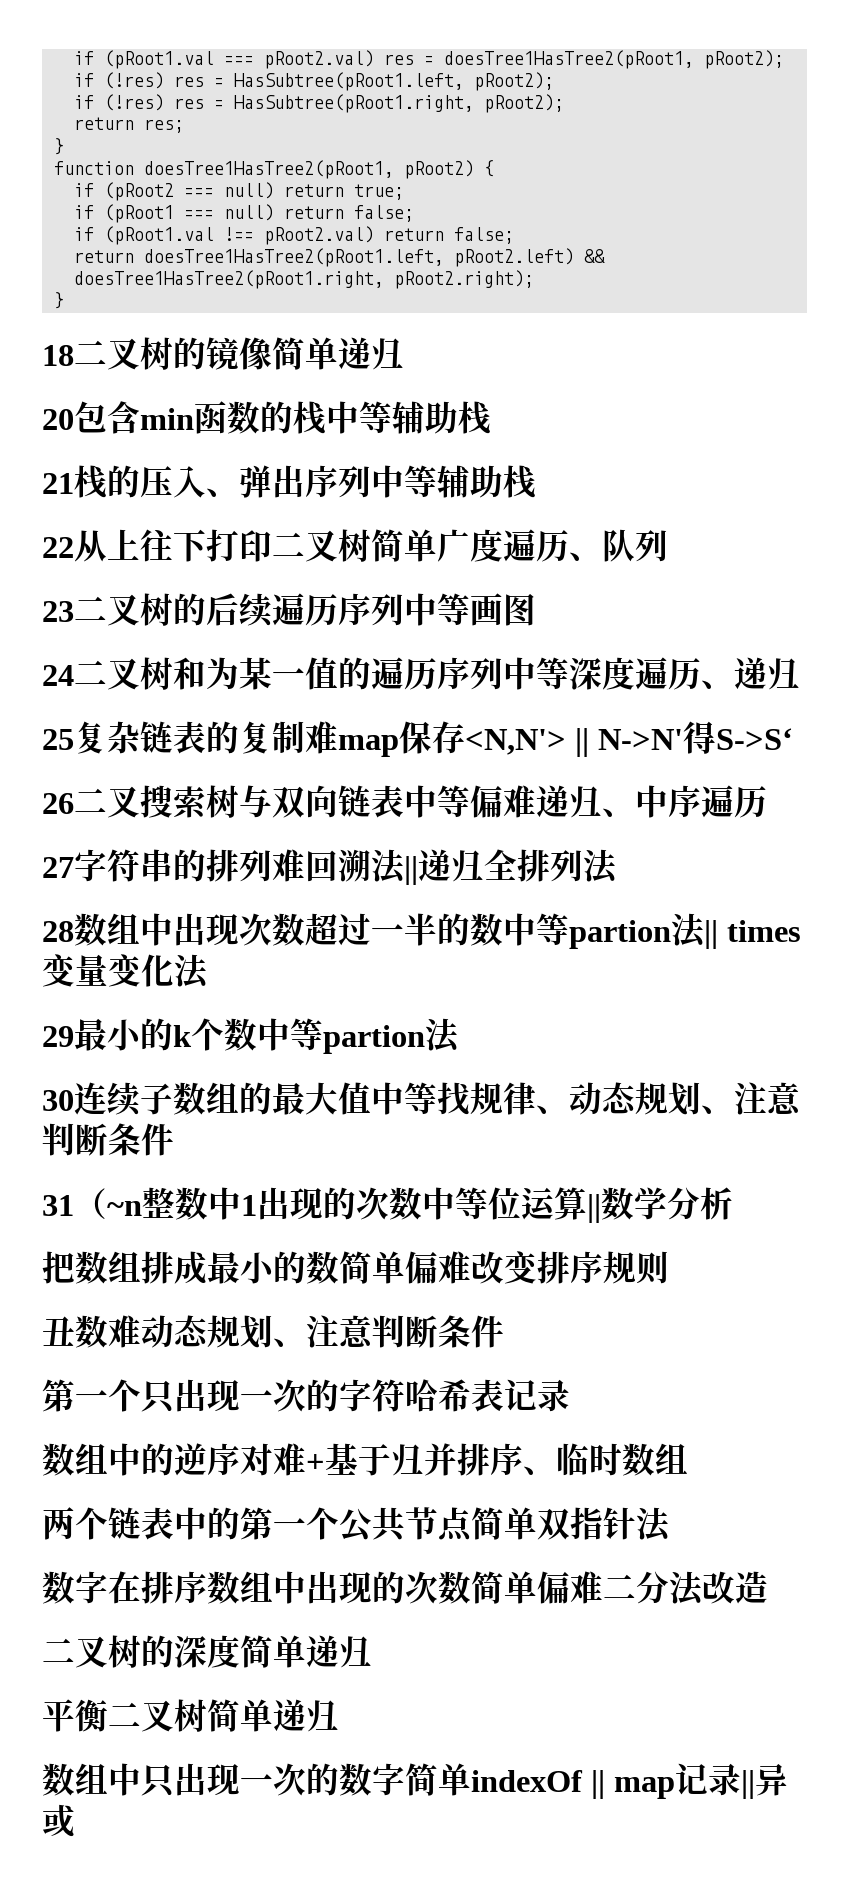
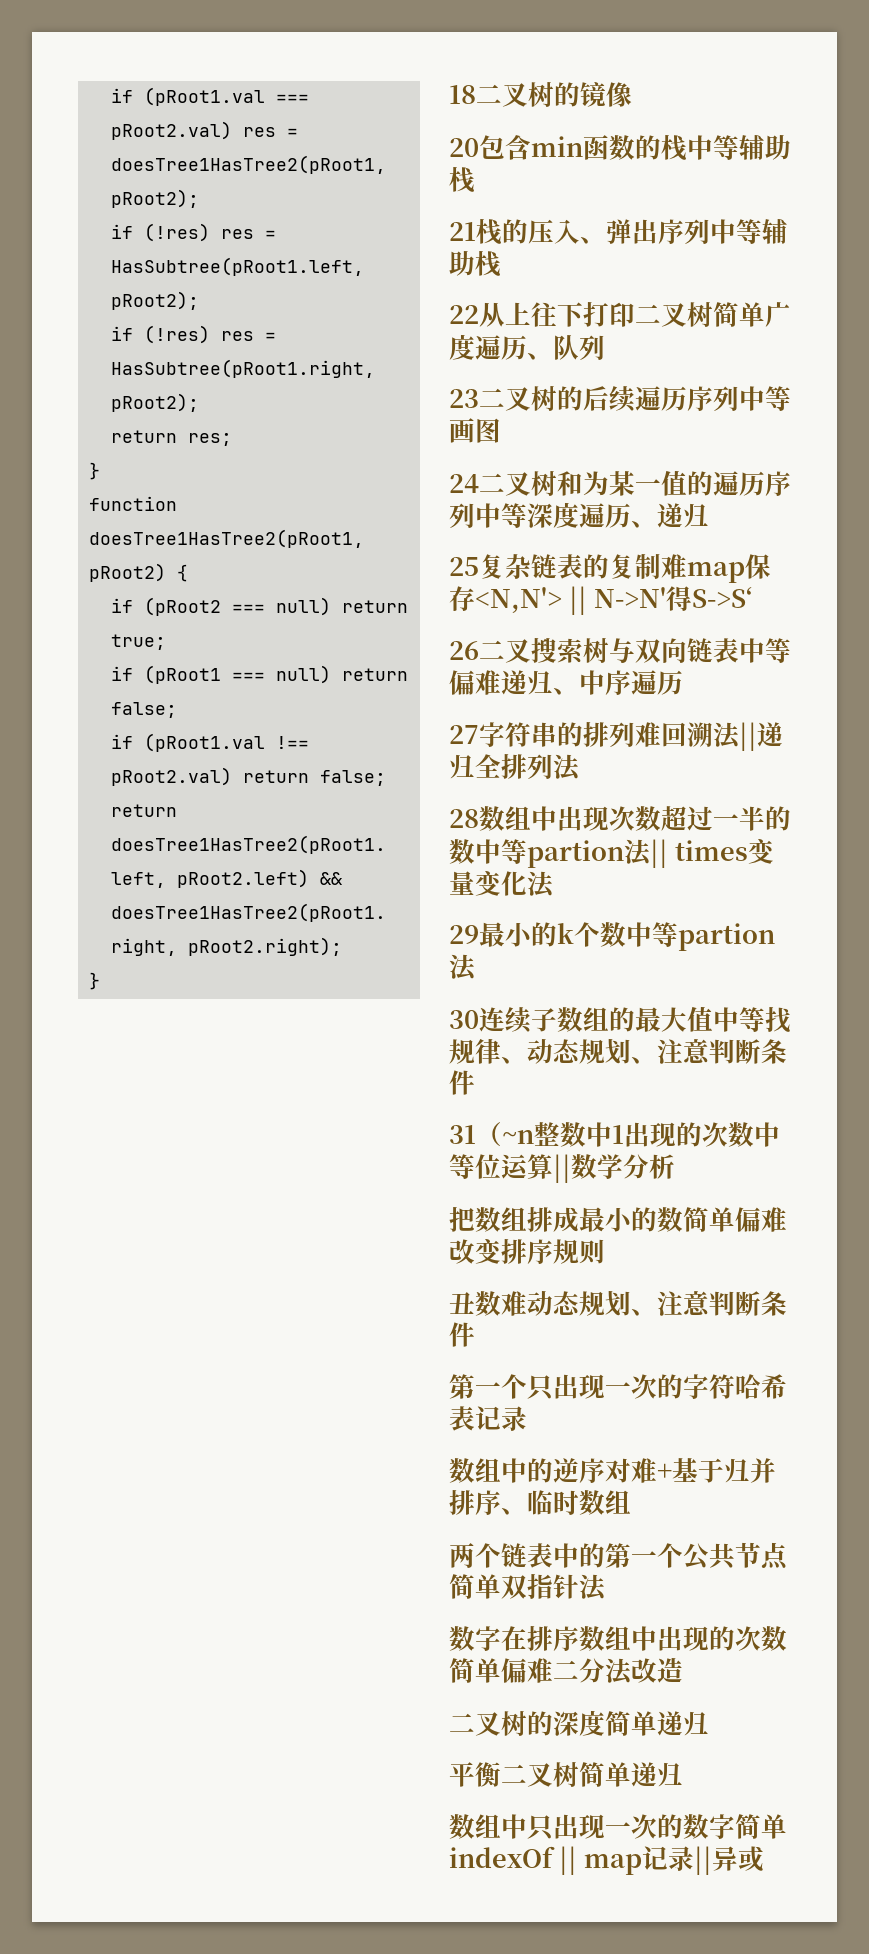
- 18二叉树的镜像简单递归
+ 18二叉树的镜像

